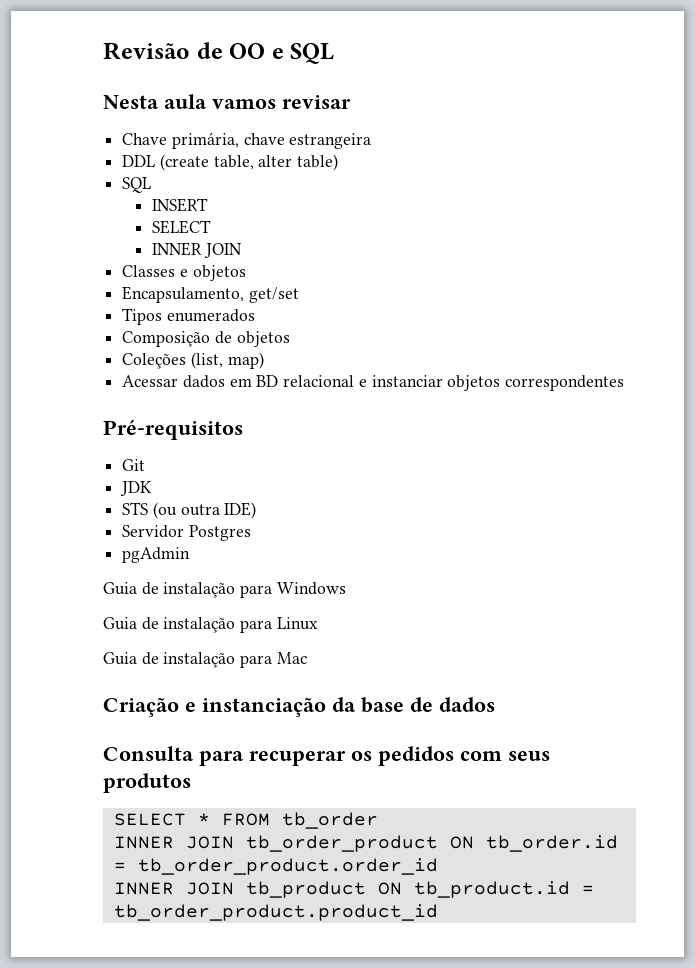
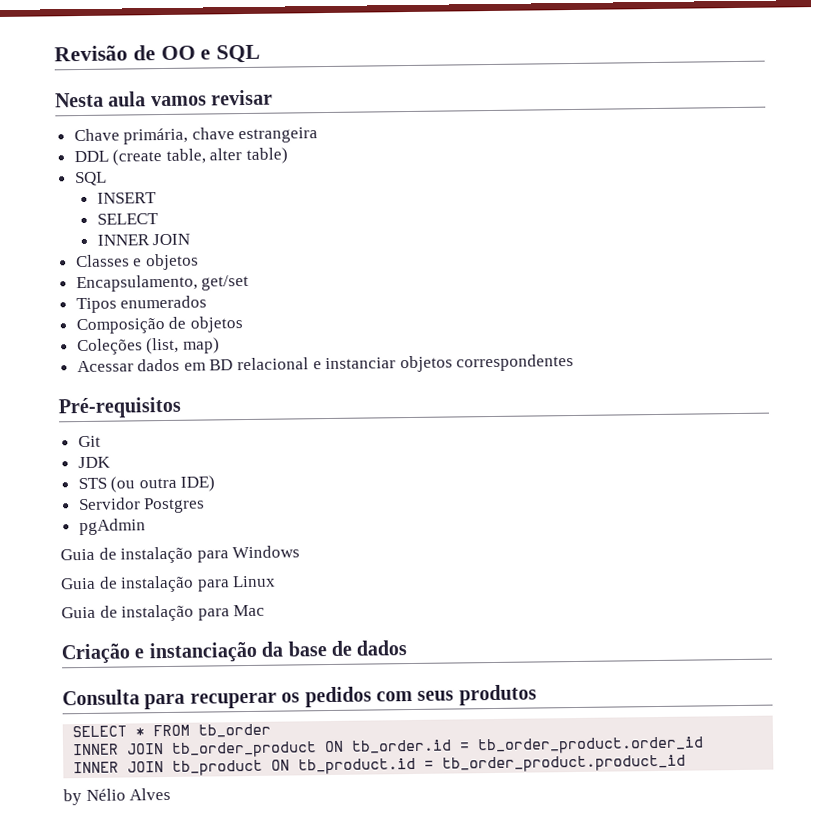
+ by Nélio Alves

